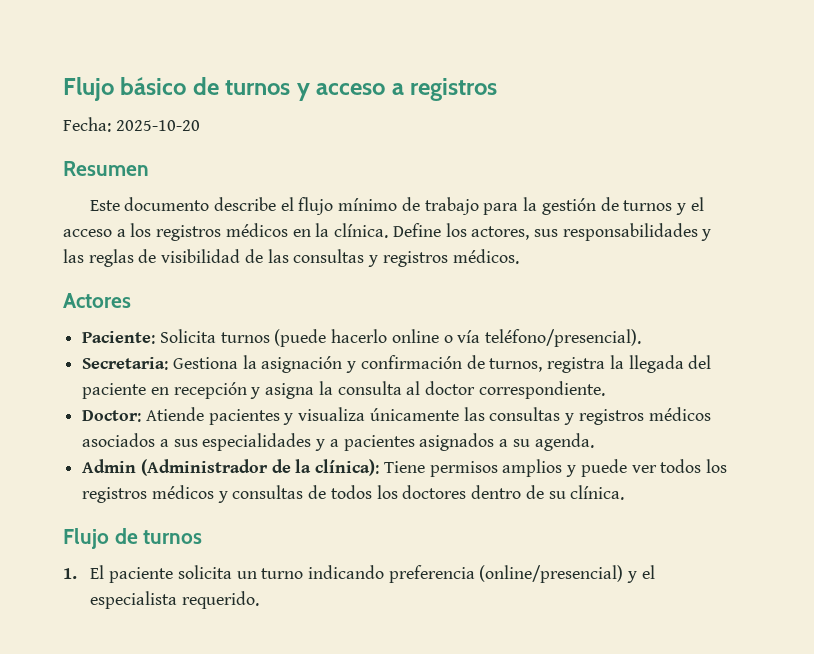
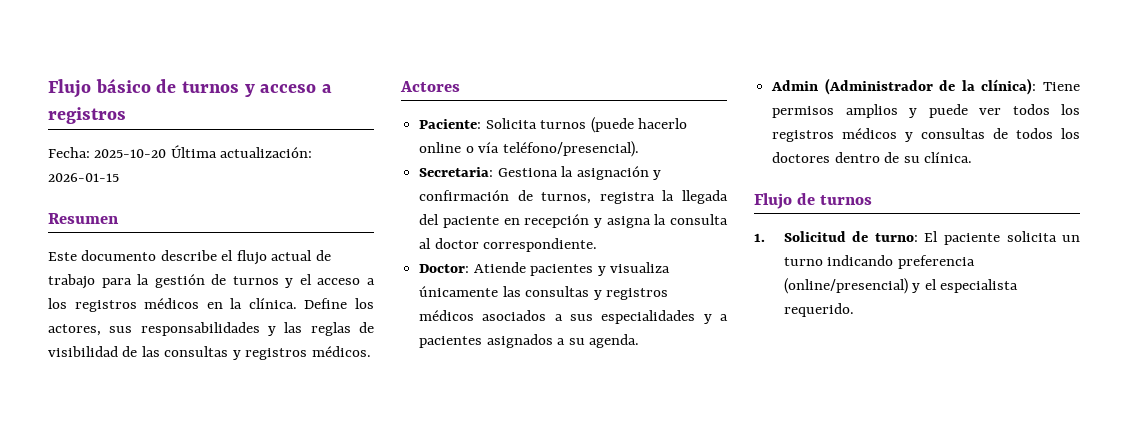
- Fecha: 2025-10-20
+ Fecha: 2025-10-20 Última actualización: 2026-01-15
- Este documento describe el flujo mínimo de trabajo para la gestión de turnos y el acceso a los registros médicos en la clínica.
+ Este documento describe el flujo actual de trabajo para la gestión de turnos y el acceso a los registros médicos en la clínica.
- 1. El paciente solicita un turno indicando preferencia (online/presencial) y el especialista requerido.
+ 1. Solicitud de turno: El paciente solicita un turno indicando preferencia (online/presencial) y el especialista requerido.

